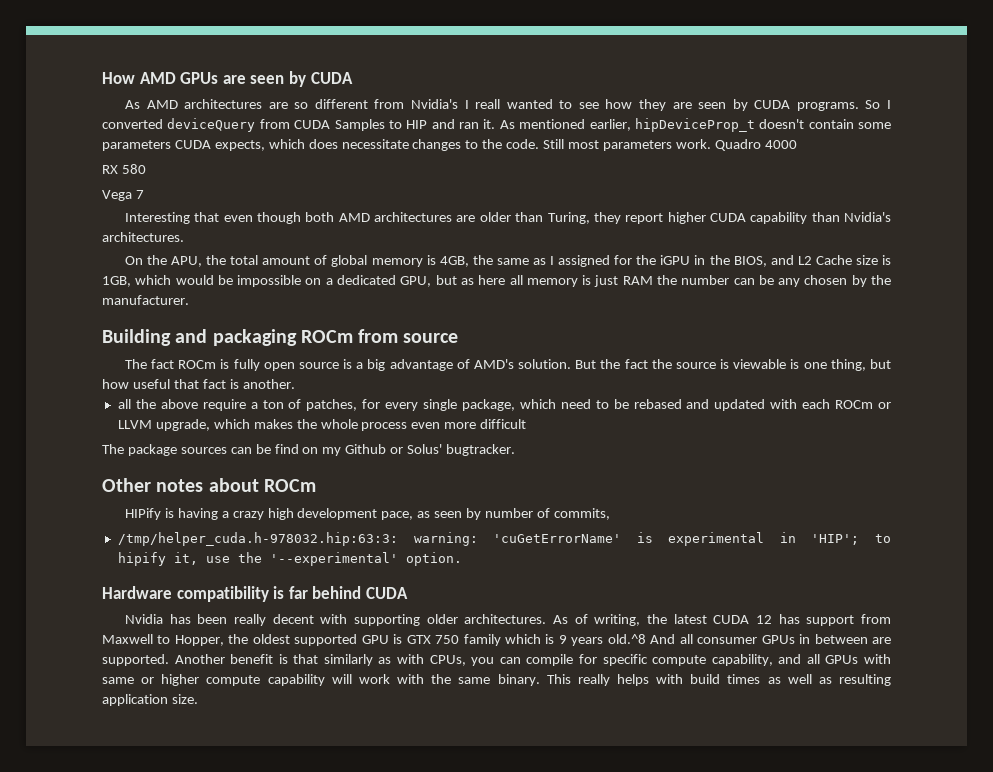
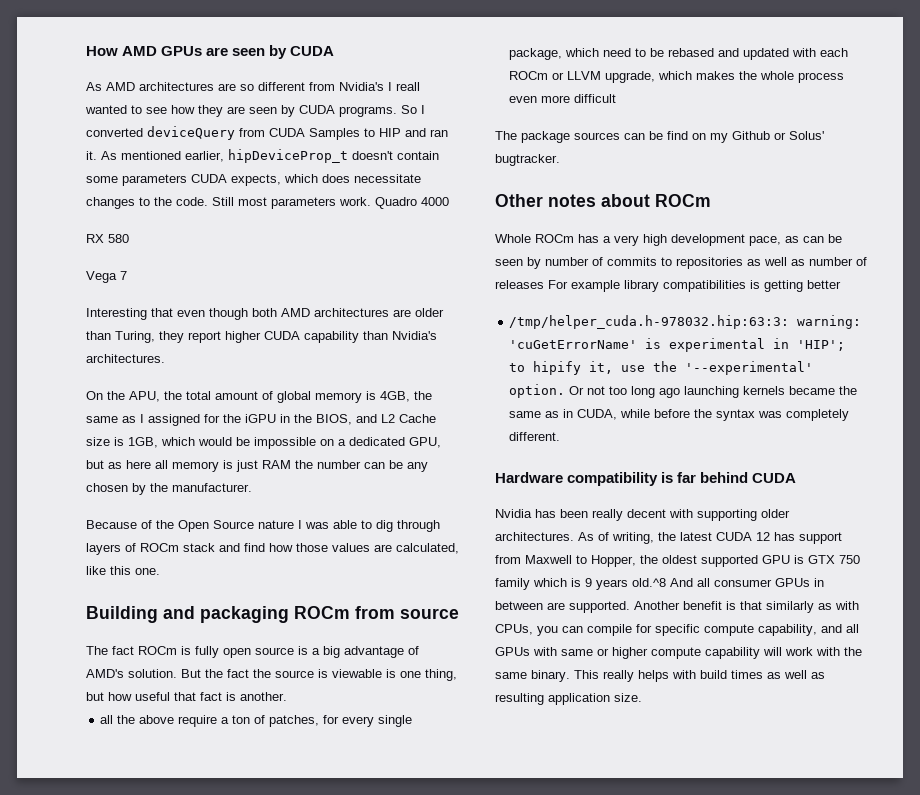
+ Because of the Open Source nature I was able to dig through layers of ROCm stack and find how those values are calculated, like this one.
- HIPify is having a crazy high development pace, as seen by number of commits,
+ Whole ROCm has a very high development pace, as can be seen by number of commits to repositories as well as number of releases For example library compatibilities is getting better
+ Or not too long ago launching kernels became the same as in CUDA, while before the syntax was completely different.

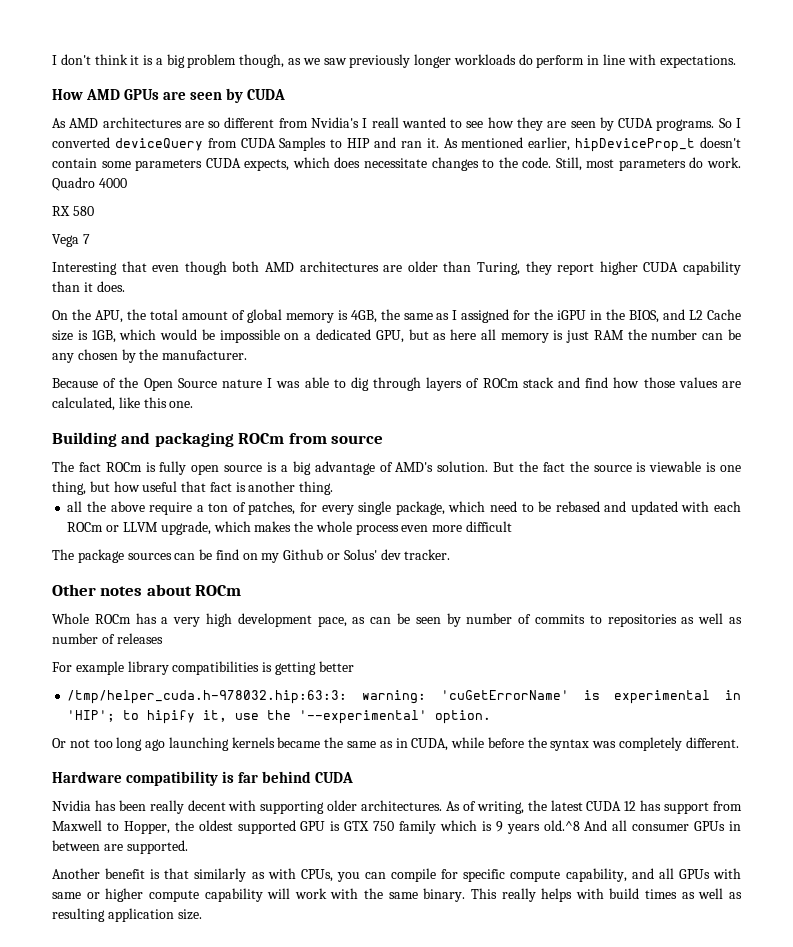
+ I don't think it is a big problem though, as we saw previously longer workloads do perform in line with expectations.
- Still most parameters work.
+ Still, most parameters do work.
- Interesting that even though both AMD architectures are older than Turing, they report higher CUDA capability than Nvidia's architectures.
+ Interesting that even though both AMD architectures are older than Turing, they report higher CUDA capability than it does.
- But the fact the source is viewable is one thing, but how useful that fact is another.
+ But the fact the source is viewable is one thing, but how useful that fact is another thing.
- The package sources can be find on my Github or Solus' bugtracker.
+ The package sources can be find on my Github or Solus' dev tracker.
- Whole ROCm has a very high development pace, as can be seen by number of commits to repositories as well as number of releases For example library compatibilities is getting better
+ Whole ROCm has a very high development pace, as can be seen by number of commits to repositories as well as number of releases
+ For example library compatibilities is getting better
- /tmp/helper_cuda.h-978032.hip:63:3: warning: 'cuGetErrorName' is experimental in 'HIP'; to hipify it, use the '--experimental' option. Or not too long ago launching kernels became the same as in CUDA, while before the syntax was completely different.
+ /tmp/helper_cuda.h-978032.hip:63:3: warning: 'cuGetErrorName' is experimental in 'HIP'; to hipify it, use the '--experimental' option.
+ Or not too long ago launching kernels became the same as in CUDA, while before the syntax was completely different.
- As of writing, the latest CUDA 12 has support from Maxwell to Hopper, the oldest supported GPU is GTX 750 family which is 9 years old.^8 And all consumer GPUs in between are supported. Another benefit is that similarly as with CPUs, you can compile for specific compute capability, and all GPUs with same or higher compute capability will work with the same binary.
+ As of writing, the latest CUDA 12 has support from Maxwell to Hopper, the oldest supported GPU is GTX 750 family which is 9 years old.^8 And all consumer GPUs in between are supported.
+ Another benefit is that similarly as with CPUs, you can compile for specific compute capability, and all GPUs with same or higher compute capability will work with the same binary.

